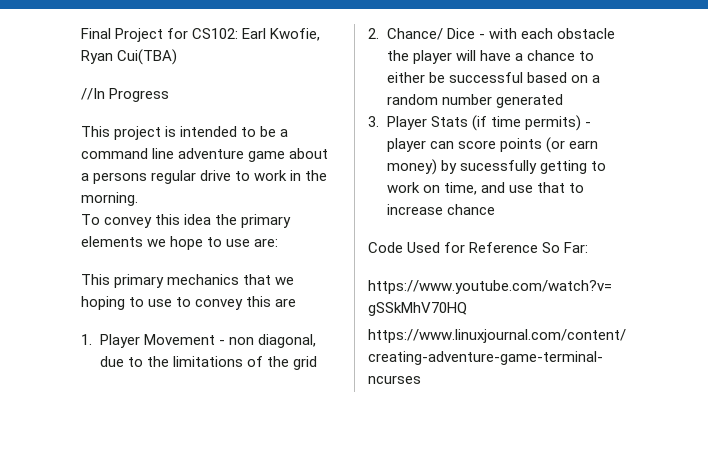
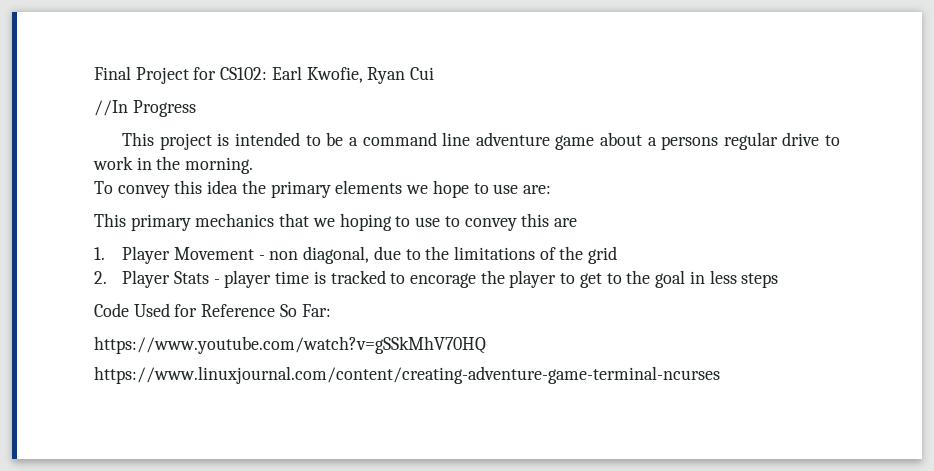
- Final Project for CS102: Earl Kwofie, Ryan Cui(TBA)
+ Final Project for CS102: Earl Kwofie, Ryan Cui
- 2. Chance/ Dice - with each obstacle the player will have a chance to either be successful based on a random number generated
- 3. Player Stats (if time permits) - player can score points (or earn money) by sucessfully getting to work on time, and use that to increase chance
+ 2. Player Stats - player time is tracked to encorage the player to get to the goal in less steps

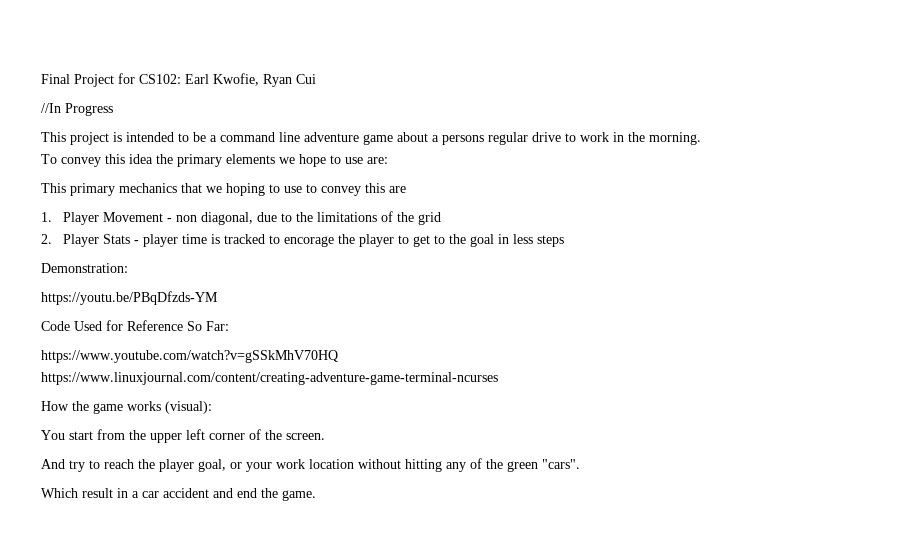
+ Demonstration:
+ https://youtu.be/PBqDfzds-YM
+ How the game works (visual):
+ You start from the upper left corner of the screen.
+ And try to reach the player goal, or your work location without hitting any of the green "cars".
+ Which result in a car accident and end the game.

